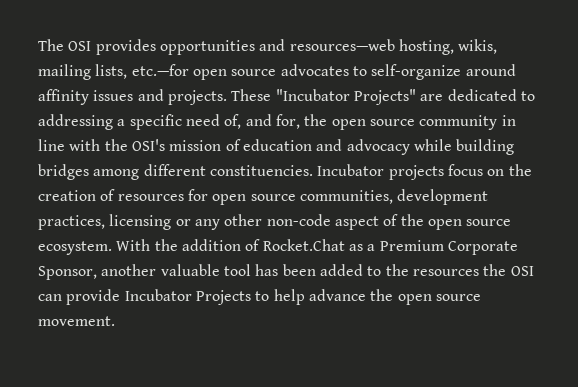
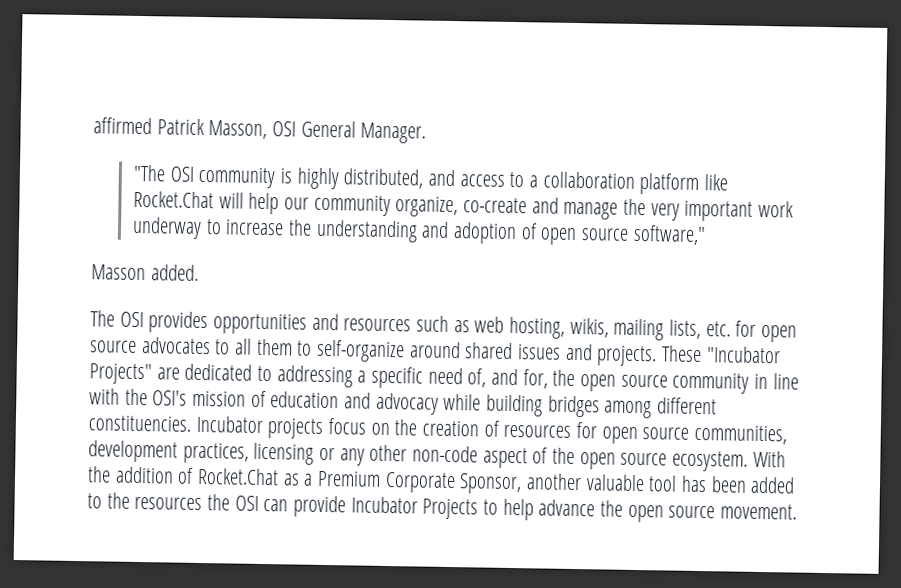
+ affirmed Patrick Masson, OSI General Manager.
+ "The OSI community is highly distributed, and access to a collaboration platform like Rocket.Chat will help our community organize, co-create and manage the very important work underway to increase the understanding and adoption of open source software,"
+ Masson added.
- The OSI provides opportunities and resources—web hosting, wikis, mailing lists, etc.—for open source advocates to self-organize around affinity issues and projects.
+ The OSI provides opportunities and resources such as web hosting, wikis, mailing lists, etc. for open source advocates to all them to self-organize around shared issues and projects.

